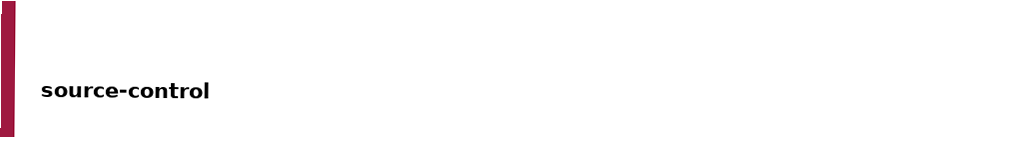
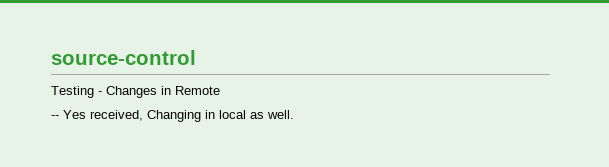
+ Testing - Changes in Remote
+ -- Yes received, Changing in local as well.

